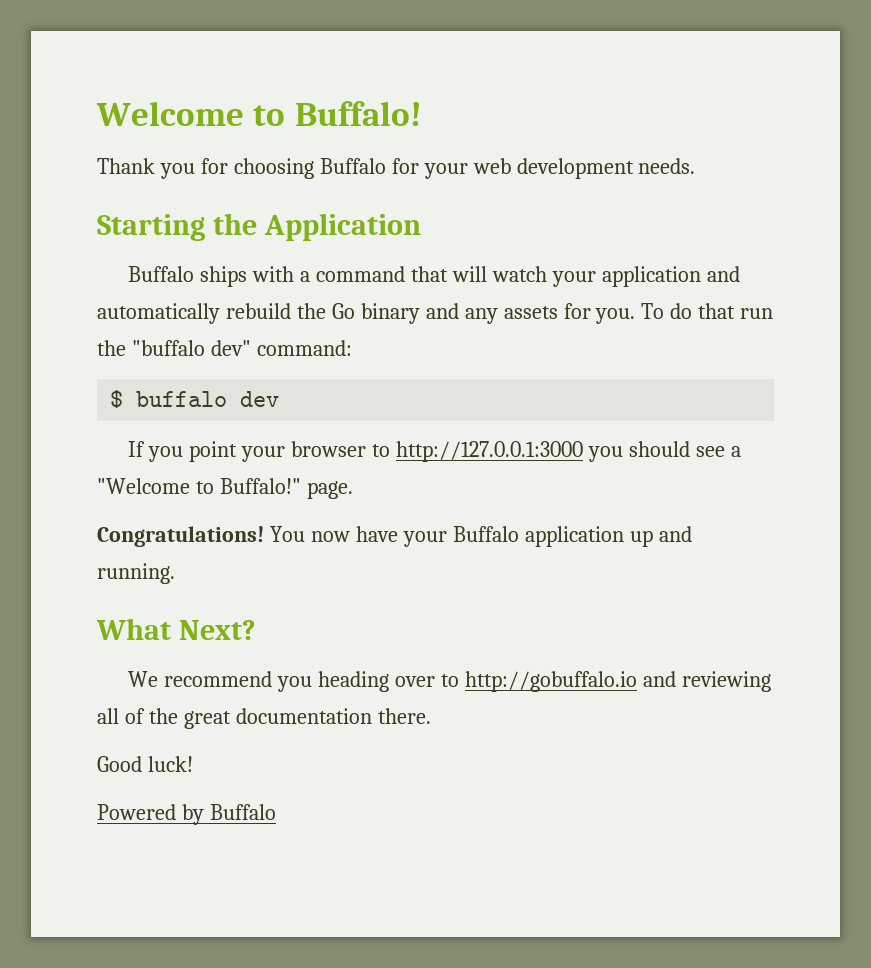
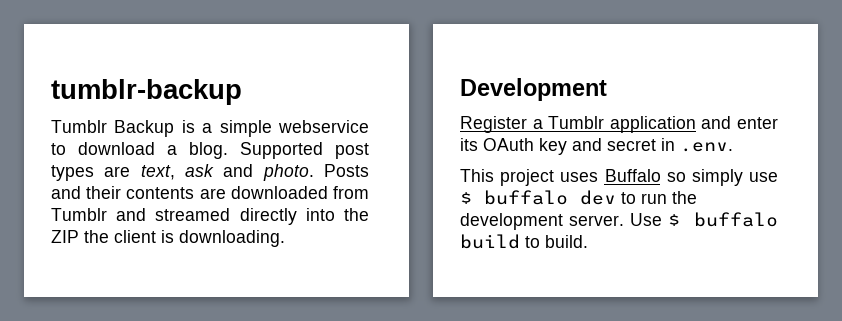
- Welcome to Buffalo!
- Thank you for choosing Buffalo for your web development needs.
- Starting the Application
- Buffalo ships with a command that will watch your application and automatically rebuild the Go binary and any assets for you. To do that run the "buffalo dev" command:
- $ buffalo dev
- If you point your browser to http://127.0.0.1:3000 you should see a "Welcome to Buffalo!" page.
- Congratulations! You now have your Buffalo application up and running.
- What Next?
- We recommend you heading over to http://gobuffalo.io and reviewing all of the great documentation there.
- Good luck!
- Powered by Buffalo
+ tumblr-backup
+ Tumblr Backup is a simple webservice to download a blog. Supported post types are text, ask and photo. Posts and their contents are downloaded from Tumblr and streamed directly into the ZIP the client is downloading.
+ Development
+ Register a Tumblr application and enter its OAuth key and secret in .env.
+ This project uses Buffalo so simply use $ buffalo dev to run the development server. Use $ buffalo build to build.

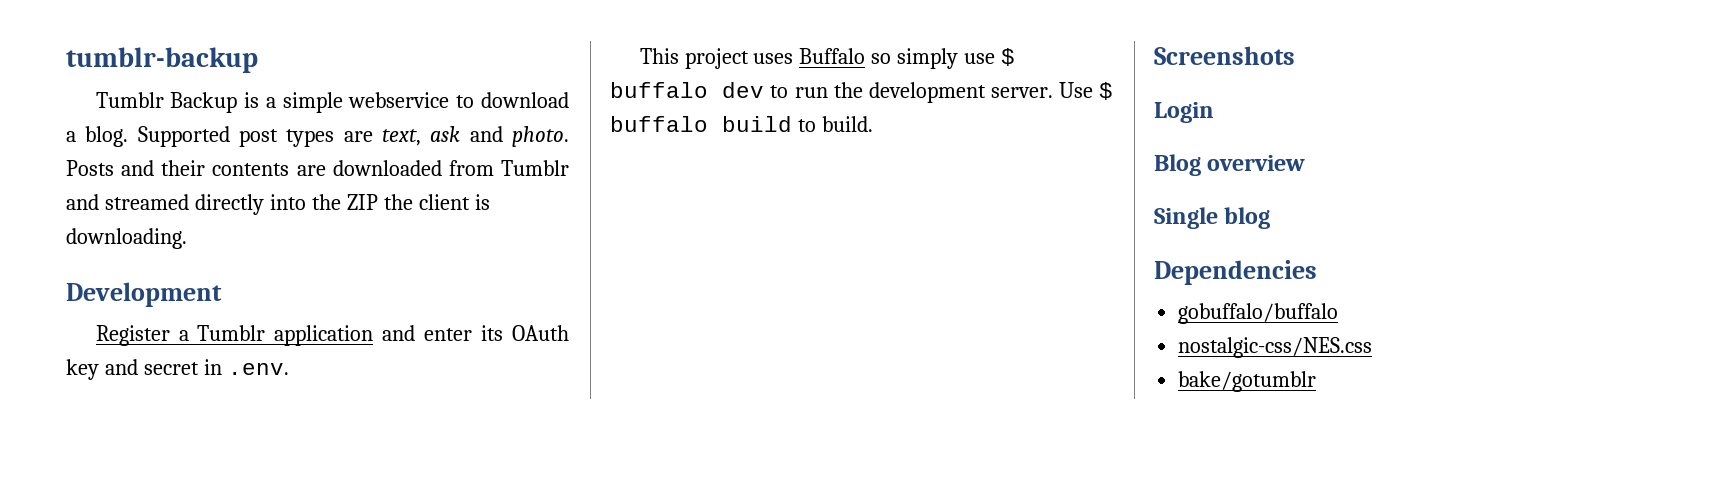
+ Screenshots
+ Login
+ Blog overview
+ Single blog
+ Dependencies
+ gobuffalo/buffalo
+ nostalgic-css/NES.css
+ bake/gotumblr

